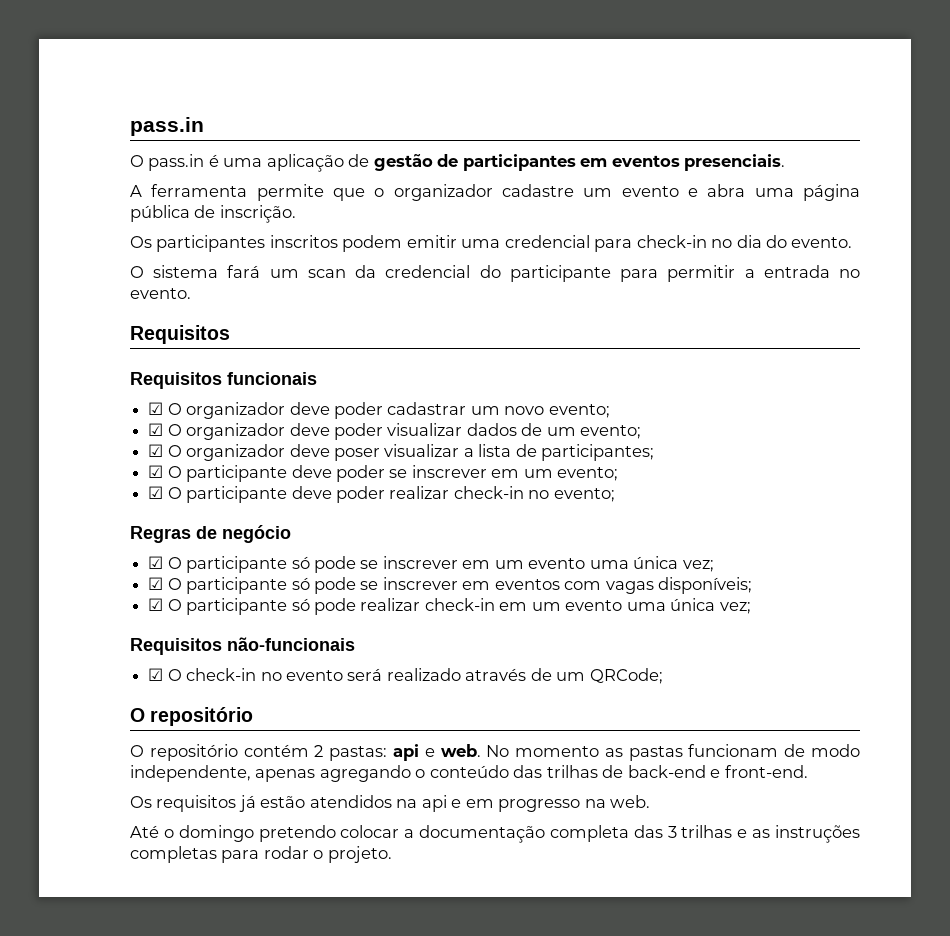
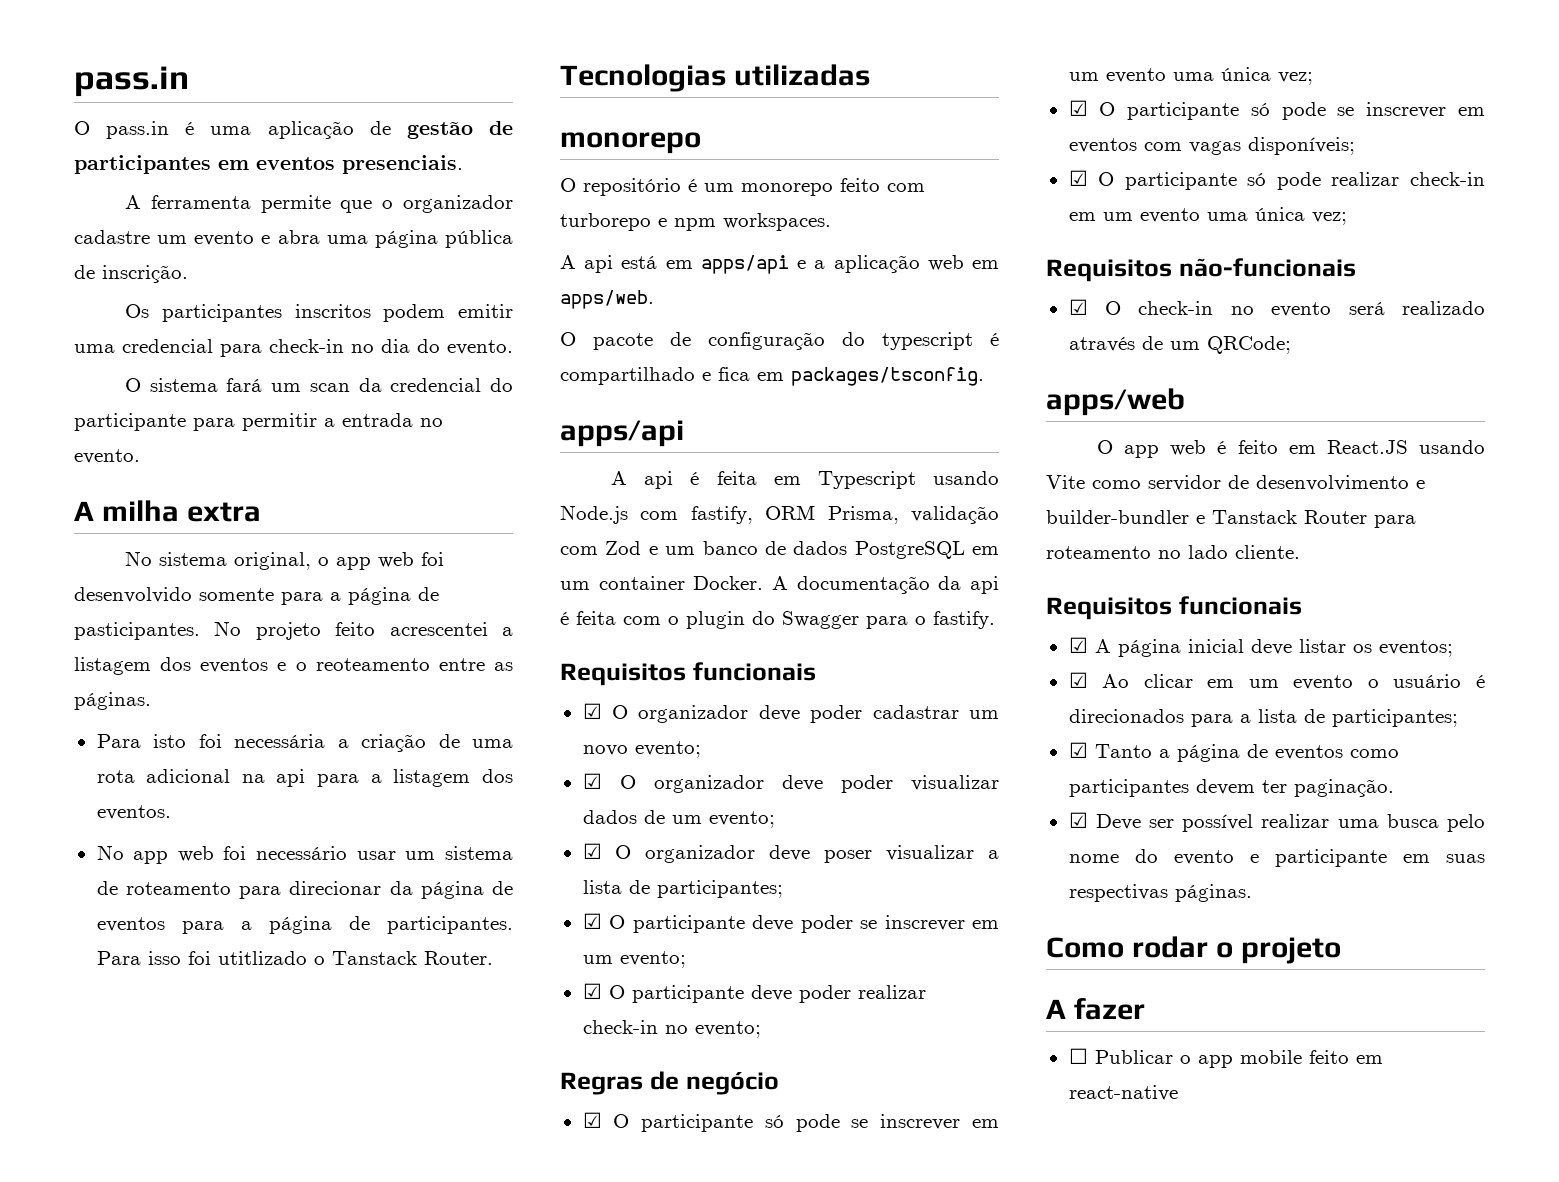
  O sistema fará um scan da credencial do participante para permitir a entrada no evento.
- Requisitos
+ A milha extra
+ No sistema original, o app web foi desenvolvido somente para a página de pasticipantes. No projeto feito acrescentei a listagem dos eventos e o reoteamento entre as páginas.
+ Para isto foi necessária a criação de uma rota adicional na api para a listagem dos eventos.
+ No app web foi necessário usar um sistema de roteamento para direcionar da página de eventos para a página de participantes. Para isso foi utitlizado o Tanstack Router.
+ Tecnologias utilizadas
+ monorepo
+ O repositório é um monorepo feito com turborepo e npm workspaces.
+ A api está em apps/api e a aplicação web em apps/web.
+ O pacote de configuração do typescript é compartilhado e fica em packages/tsconfig.
+ apps/api
+ A api é feita em Typescript usando Node.js com fastify, ORM Prisma, validação com Zod e um banco de dados PostgreSQL em um container Docker. A documentação da api é feita com o plugin do Swagger para o fastify.
  ☑ O check-in no evento será realizado através de um QRCode;
- O repositório
- O repositório contém 2 pastas: api e web. No momento as pastas funcionam de modo independente, apenas agregando o conteúdo das trilhas de back-end e front-end.
- Os requisitos já estão atendidos na api e em progresso na web.
- Até o domingo pretendo colocar a documentação completa das 3 trilhas e as instruções completas para rodar o projeto.
+ apps/web
+ O app web é feito em React.JS usando Vite como servidor de desenvolvimento e builder-bundler e Tanstack Router para roteamento no lado cliente.
+ Requisitos funcionais
+ ☑ A página inicial deve listar os eventos;
+ ☑ Ao clicar em um evento o usuário é direcionados para a lista de participantes;
+ ☑ Tanto a página de eventos como participantes devem ter paginação.
+ ☑ Deve ser possível realizar uma busca pelo nome do evento e participante em suas respectivas páginas.
+ Como rodar o projeto
+ A fazer
+ ☐ Publicar o app mobile feito em react-native

